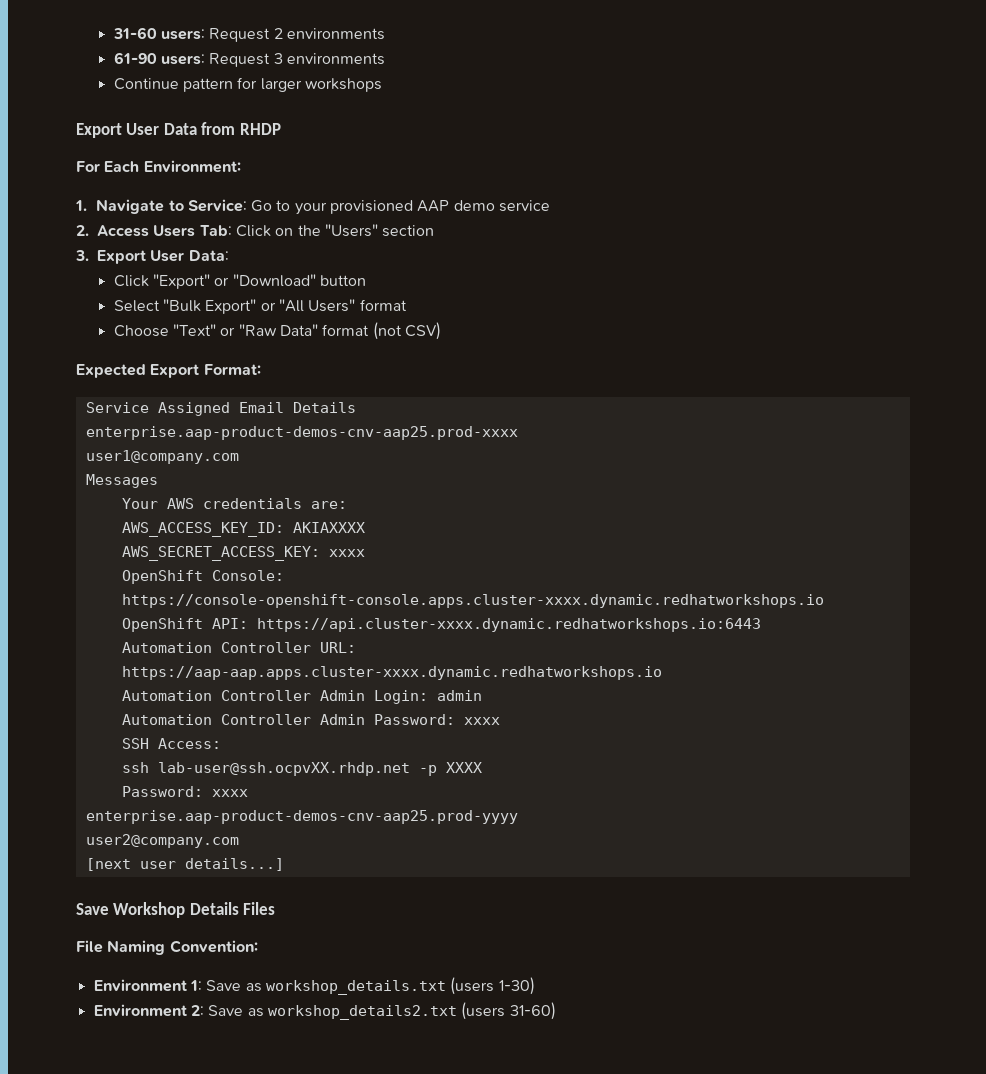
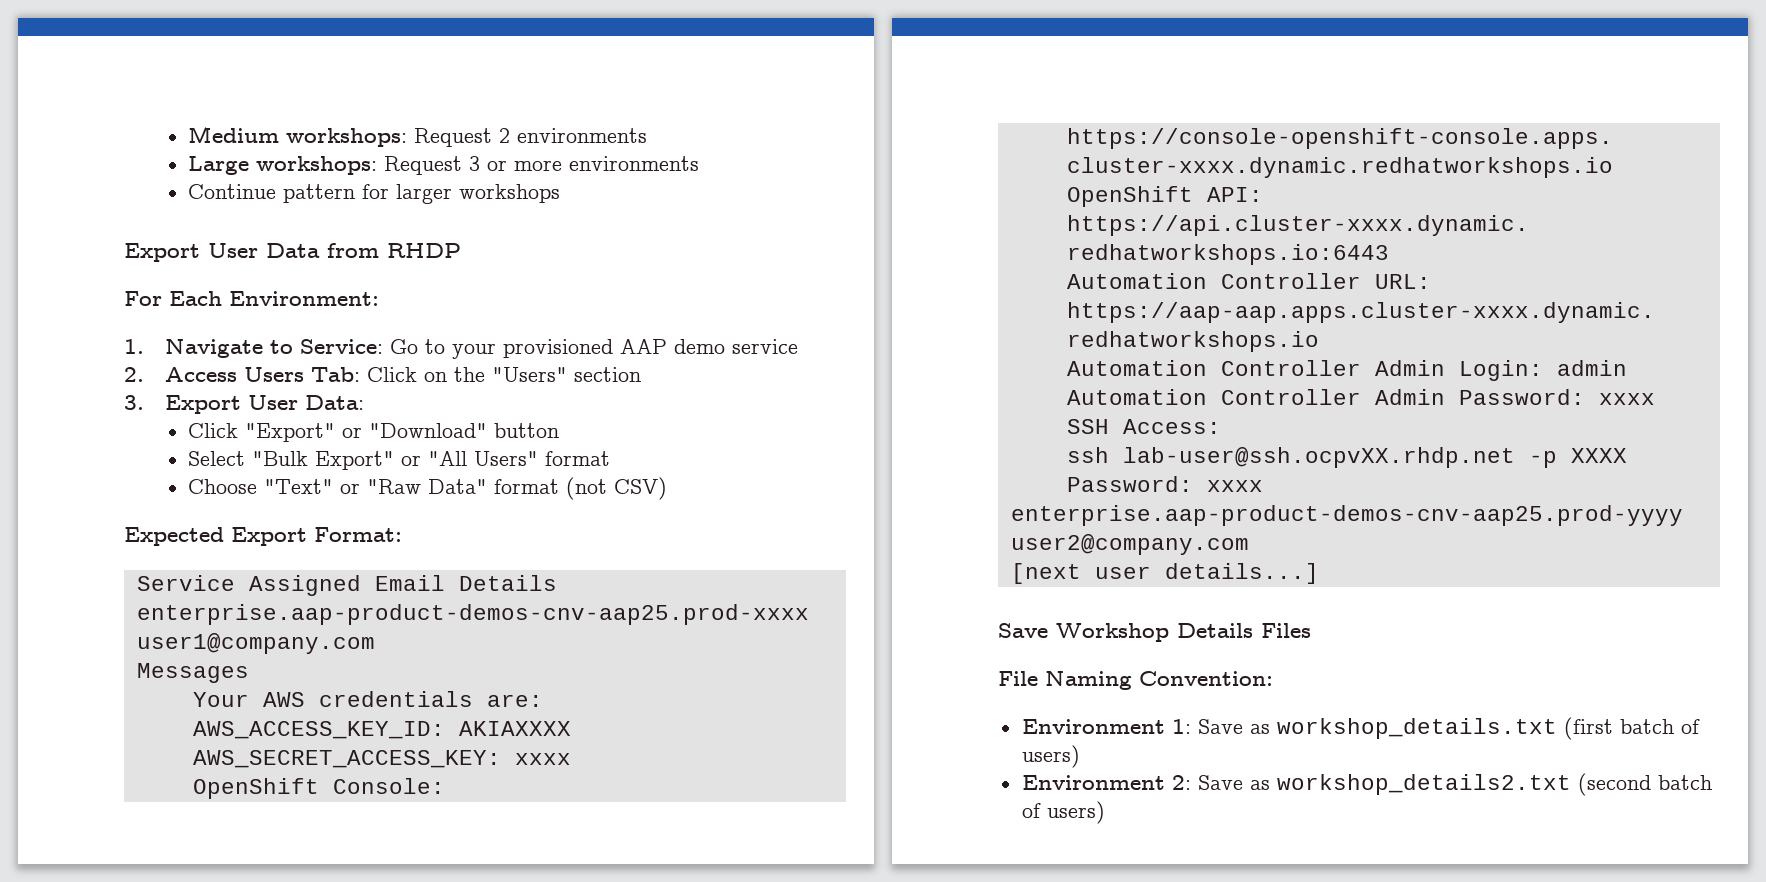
- 31-60 users: Request 2 environments
+ Medium workshops: Request 2 environments
- 61-90 users: Request 3 environments
+ Large workshops: Request 3 or more environments
- Environment 1: Save as workshop_details.txt (users 1-30)
+ Environment 1: Save as workshop_details.txt (first batch of users)
- Environment 2: Save as workshop_details2.txt (users 31-60)
+ Environment 2: Save as workshop_details2.txt (second batch of users)

